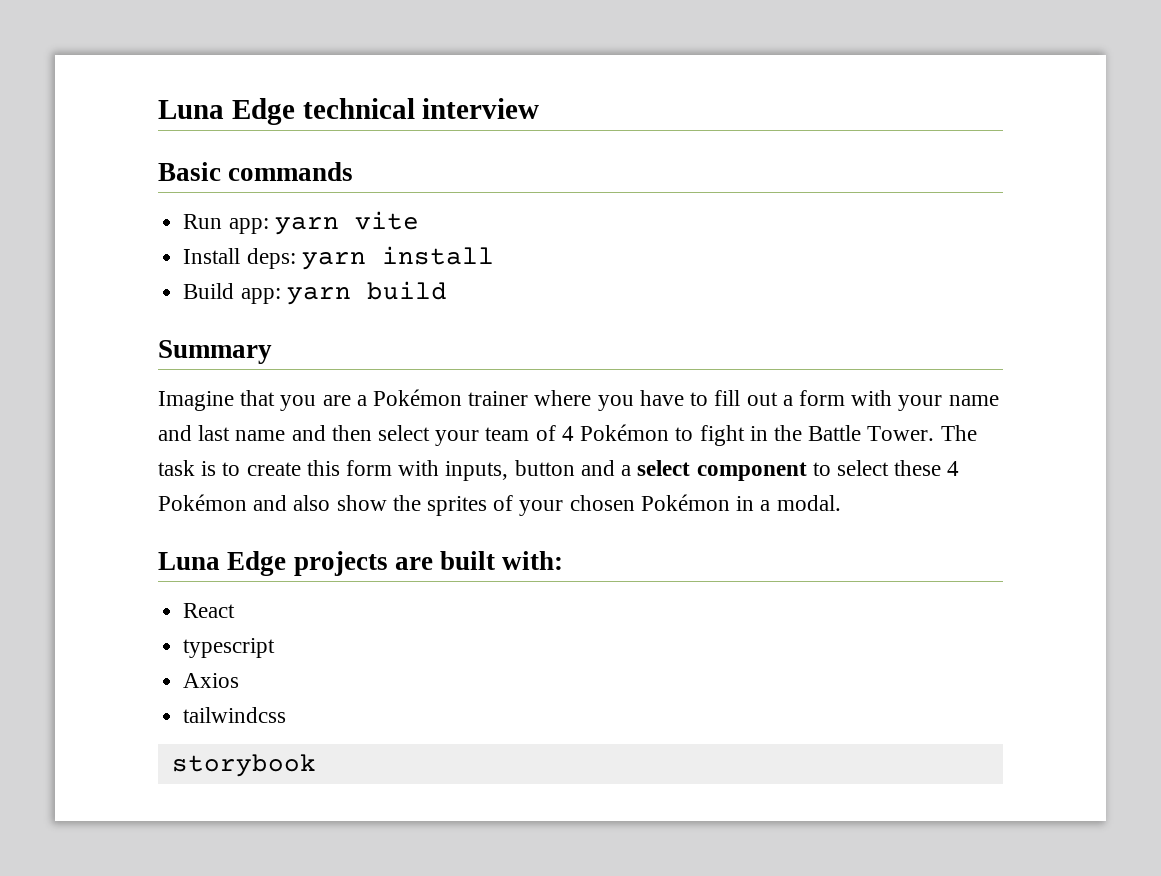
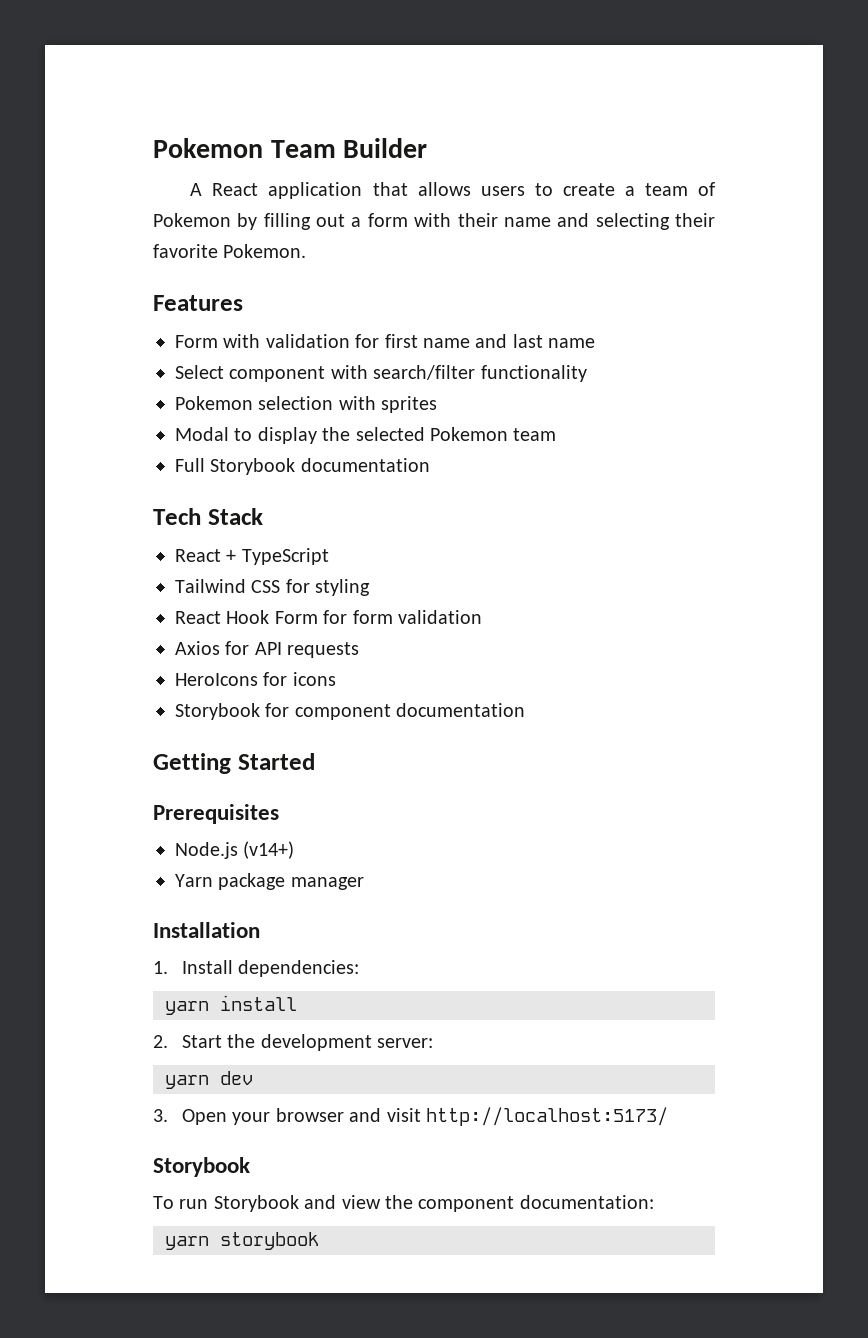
- Luna Edge technical interview
- Basic commands
- Run app: yarn vite
- Install deps: yarn install
- Build app: yarn build
- Summary
- Imagine that you are a Pokémon trainer where you have to fill out a form with your name and last name and then select your team of 4 Pokémon to fight in the Battle Tower. The task is to create this form with inputs, button and a select component to select these 4 Pokémon and also show the sprites of your chosen Pokémon in a modal.
- Luna Edge projects are built with:
- React
- typescript
- Axios
- tailwindcss
- storybook
+ Pokemon Team Builder
+ A React application that allows users to create a team of Pokemon by filling out a form with their name and selecting their favorite Pokemon.
+ Features
+ Form with validation for first name and last name
+ Select component with search/filter functionality
+ Pokemon selection with sprites
+ Modal to display the selected Pokemon team
+ Full Storybook documentation
+ Tech Stack
+ React + TypeScript
+ Tailwind CSS for styling
+ React Hook Form for form validation
+ Axios for API requests
+ HeroIcons for icons
+ Storybook for component documentation
+ Getting Started
+ Prerequisites
+ Node.js (v14+)
+ Yarn package manager
+ Installation
+ 1. Install dependencies:
+ yarn install
+ 2. Start the development server:
+ yarn dev
+ 3. Open your browser and visit http://localhost:5173/
+ Storybook
+ To run Storybook and view the component documentation:
+ yarn storybook

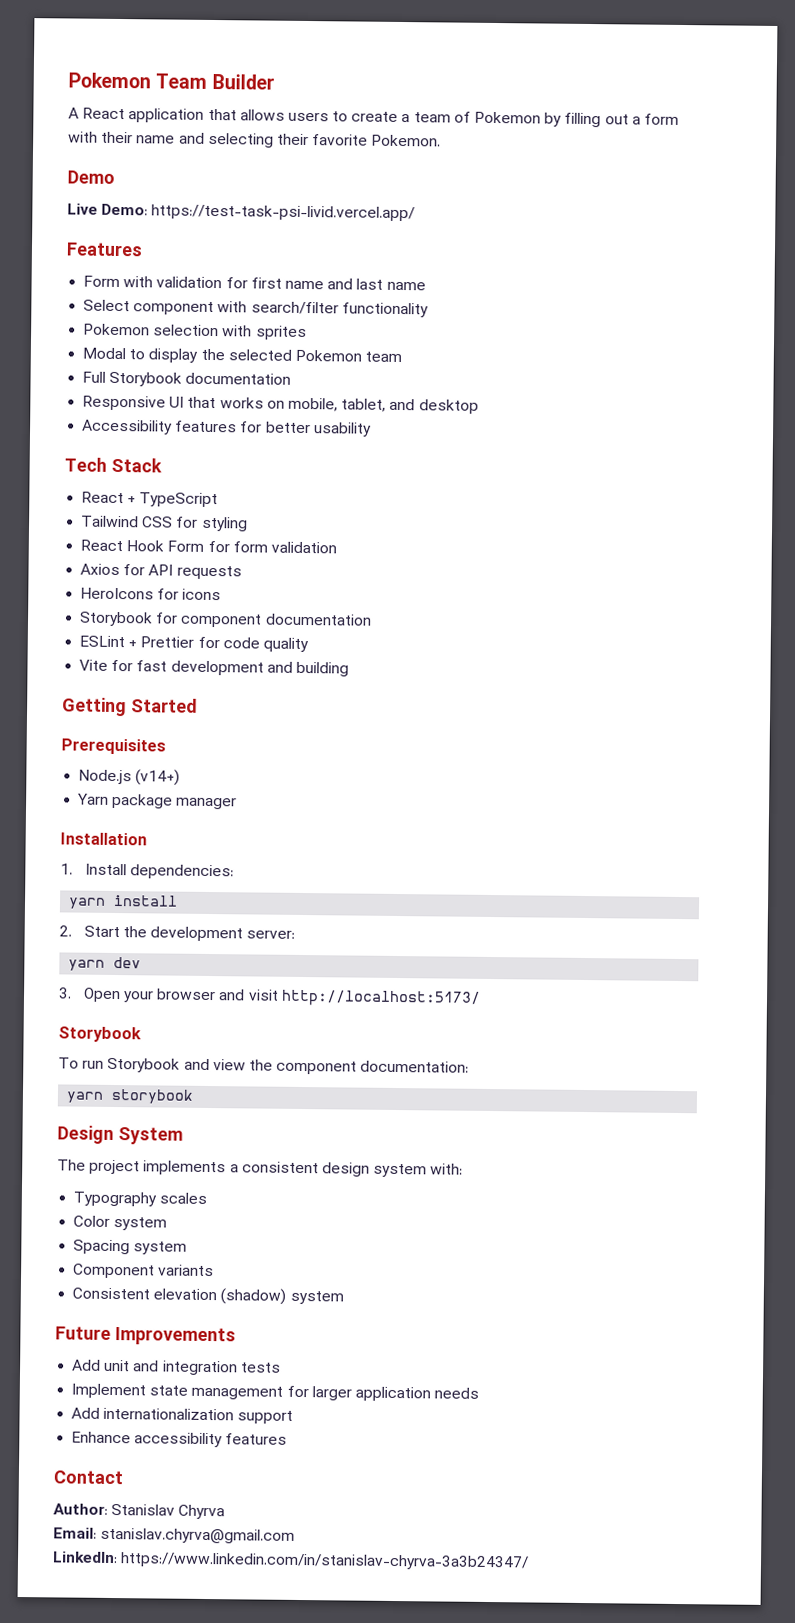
+ Demo
+ Live Demo: https://test-task-psi-livid.vercel.app/
+ Responsive UI that works on mobile, tablet, and desktop
+ Accessibility features for better usability
+ ESLint + Prettier for code quality
+ Vite for fast development and building
+ Design System
+ The project implements a consistent design system with:
+ Typography scales
+ Color system
+ Spacing system
+ Component variants
+ Consistent elevation (shadow) system
+ Future Improvements
+ Add unit and integration tests
+ Implement state management for larger application needs
+ Add internationalization support
+ Enhance accessibility features
+ Contact
+ Author: Stanislav Chyrva
+ Email: stanislav.chyrva@gmail.com
+ LinkedIn: https://www.linkedin.com/in/stanislav-chyrva-3a3b24347/

